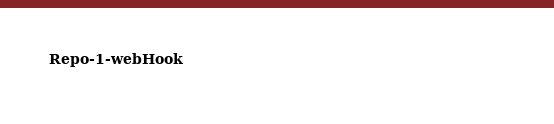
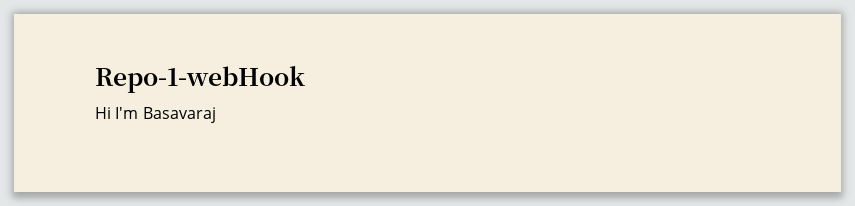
+ Hi I'm Basavaraj

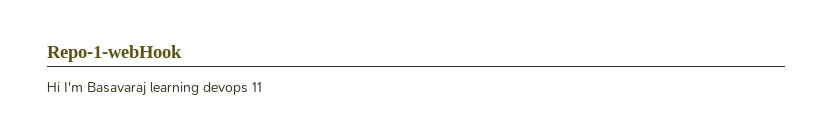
- Hi I'm Basavaraj
+ Hi I'm Basavaraj learning devops 11

